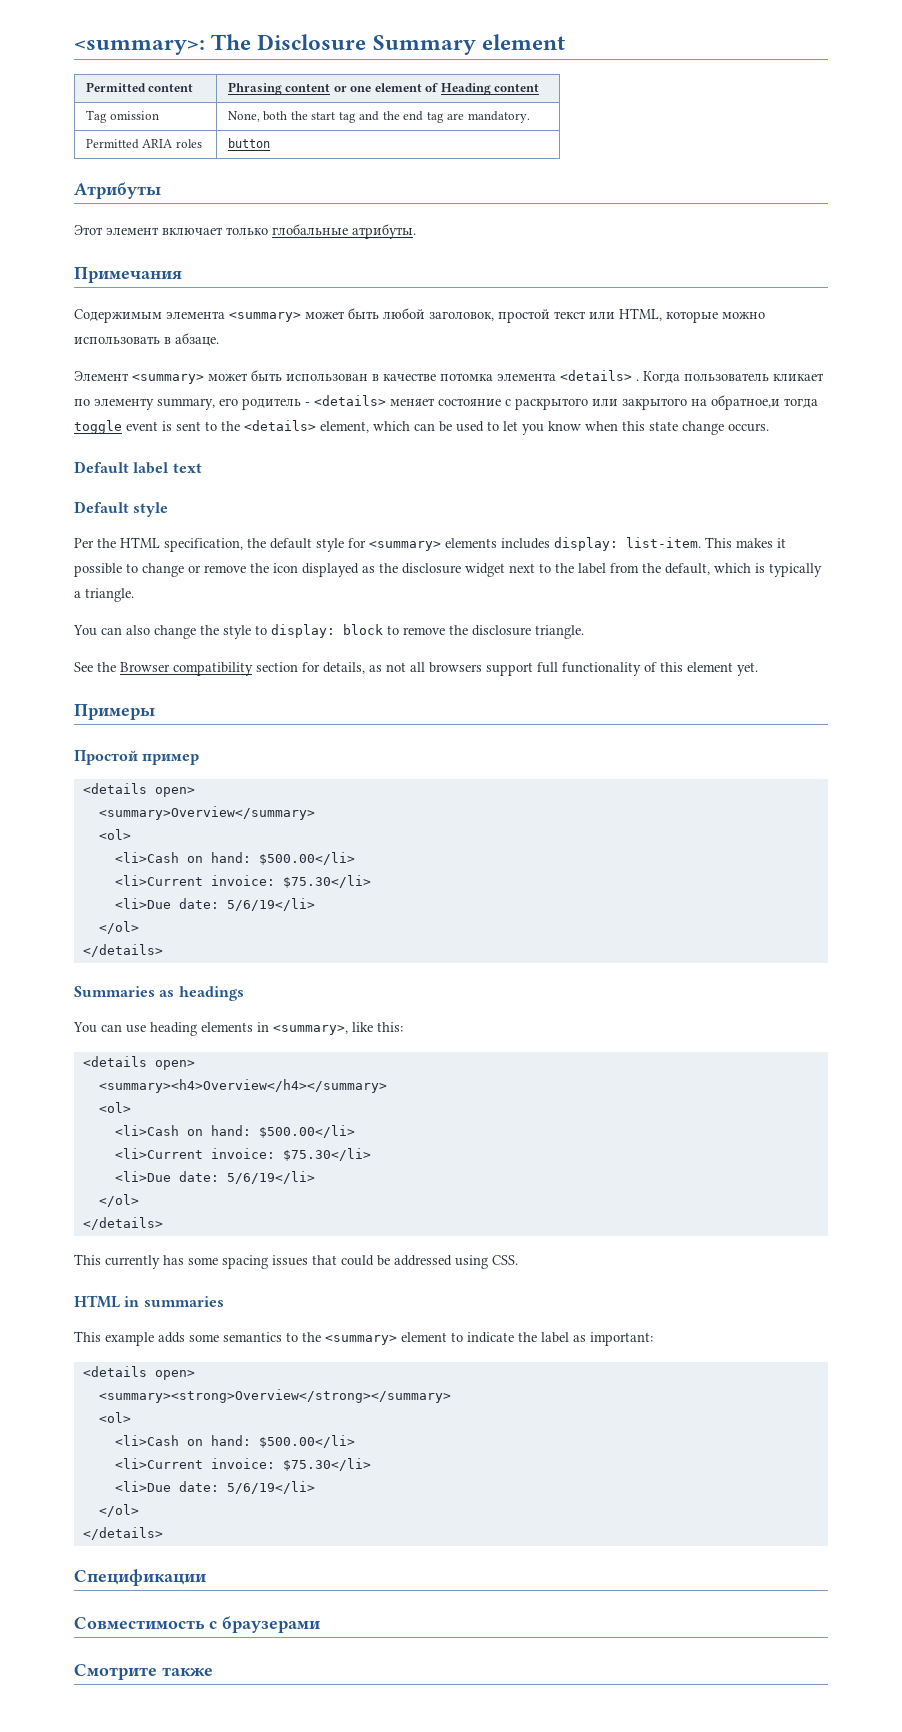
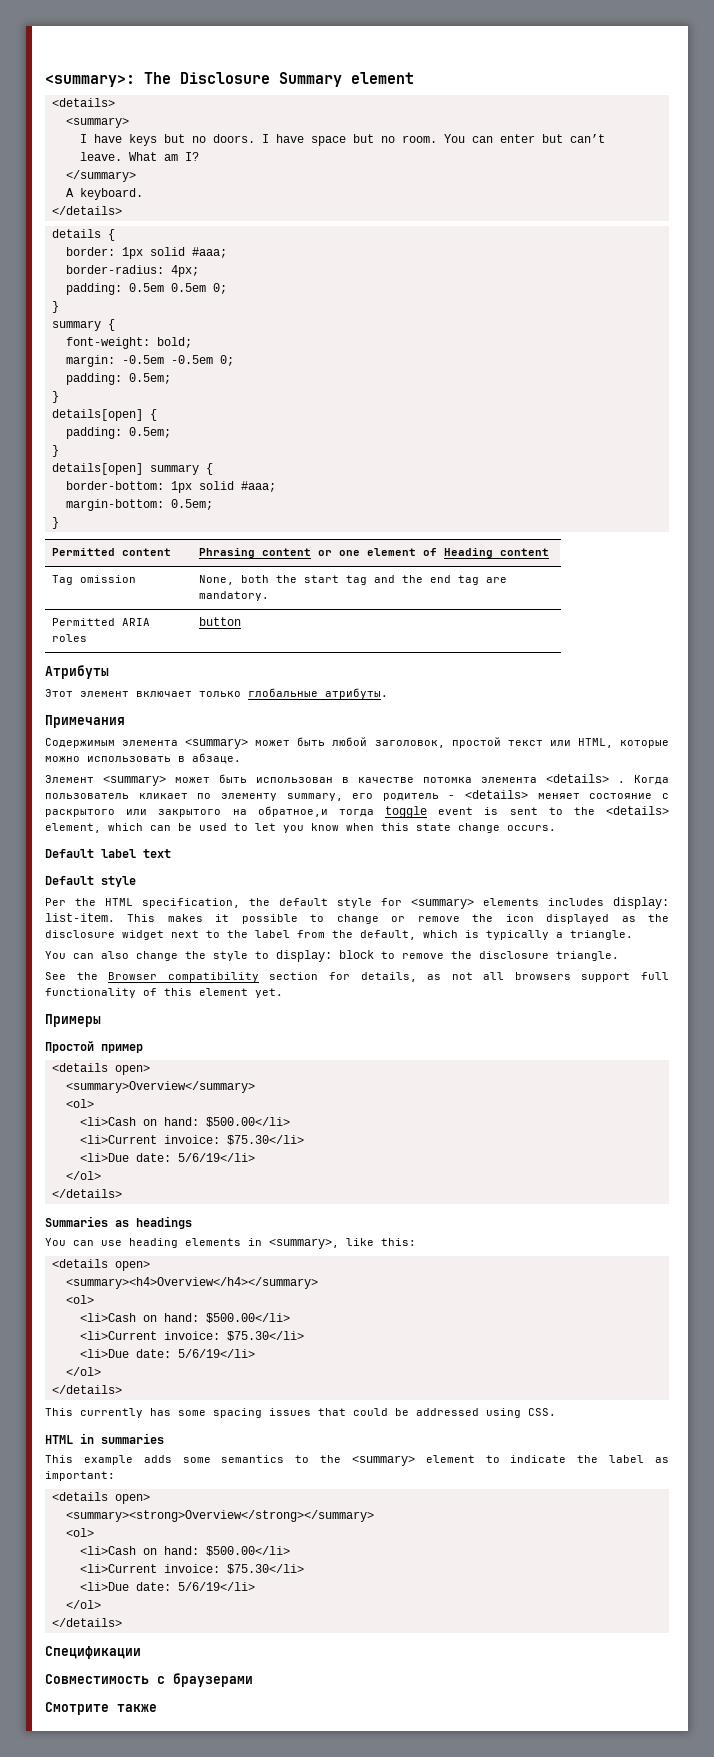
  <summary>: The Disclosure Summary element
+ <details>
+ <summary>
+ I have keys but no doors. I have space but no room. You can enter but can’t
+ leave. What am I?
+ </summary>
+ A keyboard.
+ </details>
+ details {
+ border: 1px solid #aaa;
+ border-radius: 4px;
+ padding: 0.5em 0.5em 0;
+ }
+ summary {
+ font-weight: bold;
+ margin: -0.5em -0.5em 0;
+ padding: 0.5em;
+ }
+ details[open] {
+ padding: 0.5em;
+ }
+ details[open] summary {
+ border-bottom: 1px solid #aaa;
+ margin-bottom: 0.5em;
+ }

